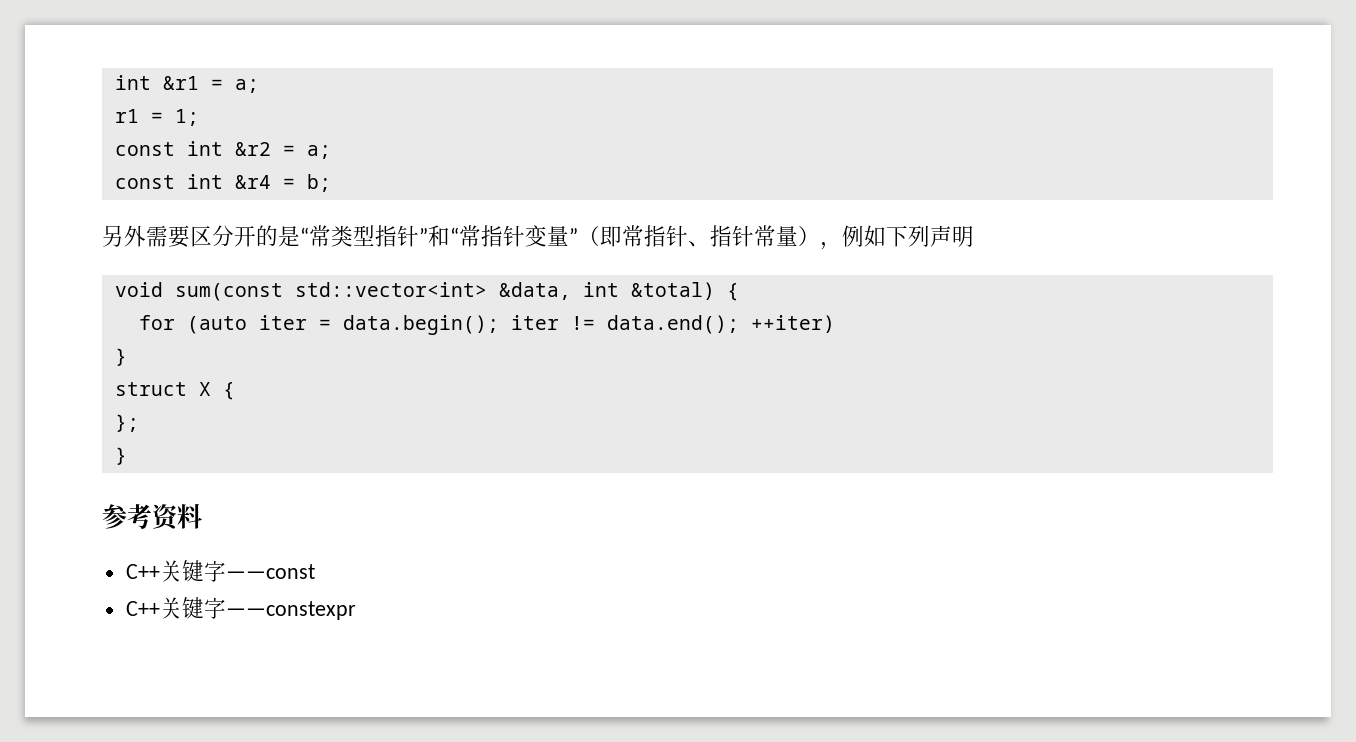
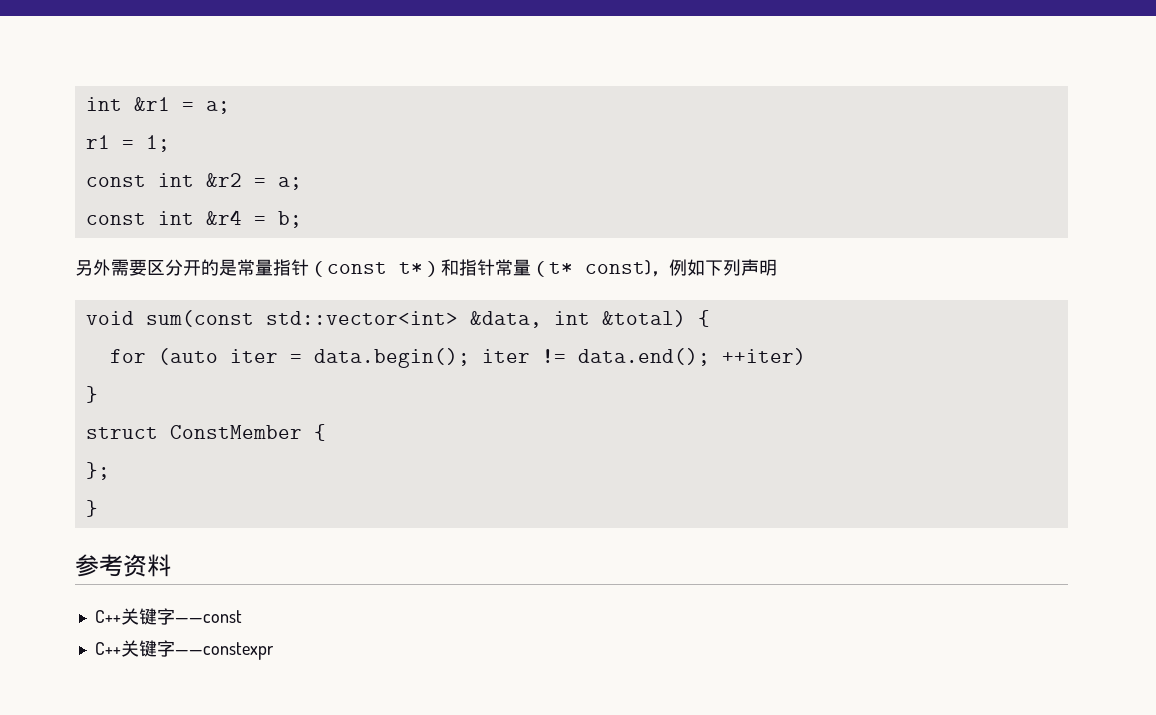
- 另外需要区分开的是“常类型指针”和“常指针变量”（即常指针、指针常量），例如下列声明
+ 另外需要区分开的是常量指针（const t*）和指针常量（t* const)，例如下列声明
- struct X {
+ struct ConstMember {

